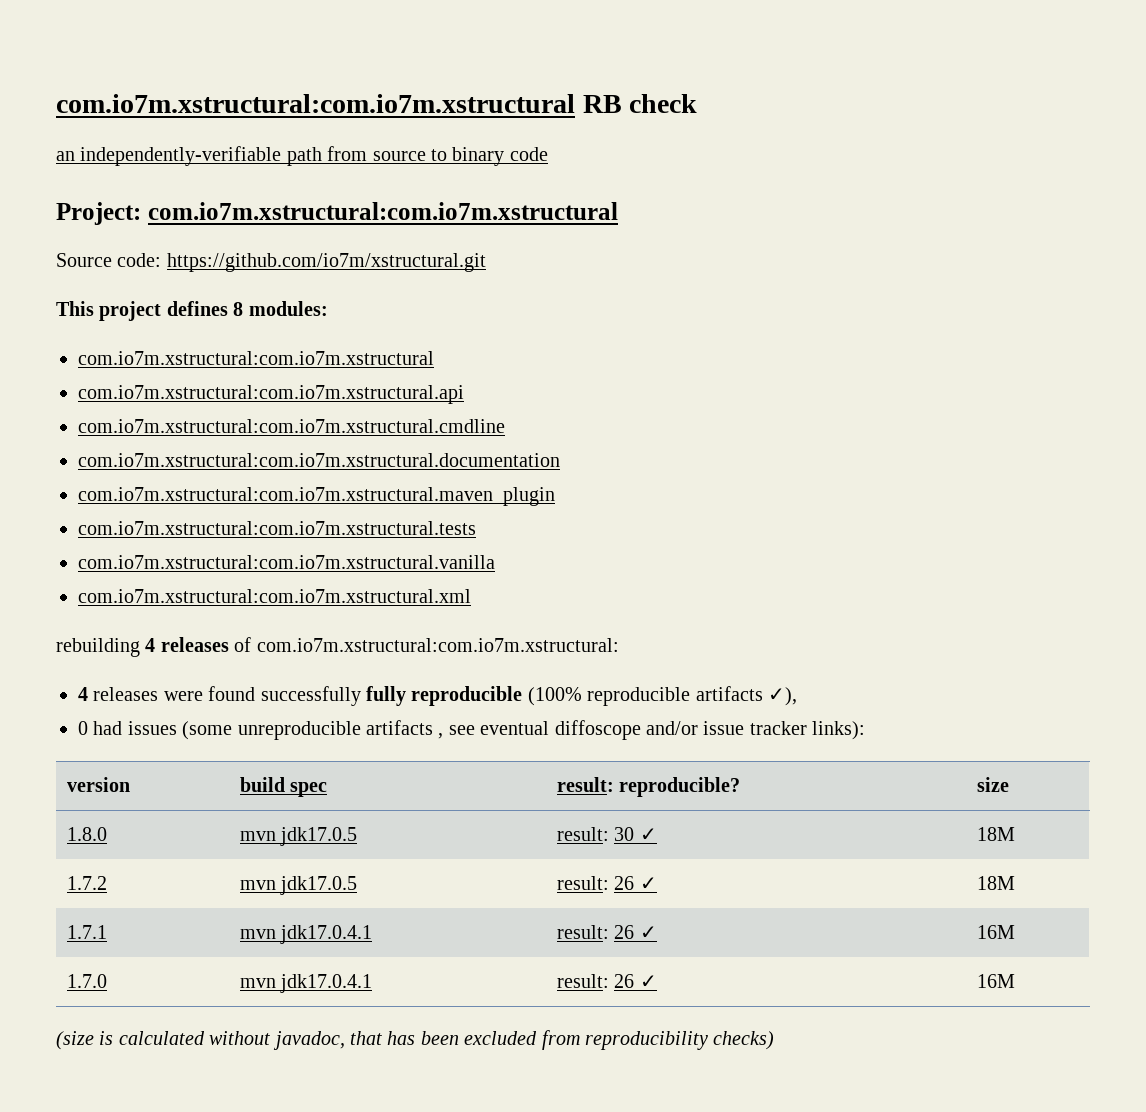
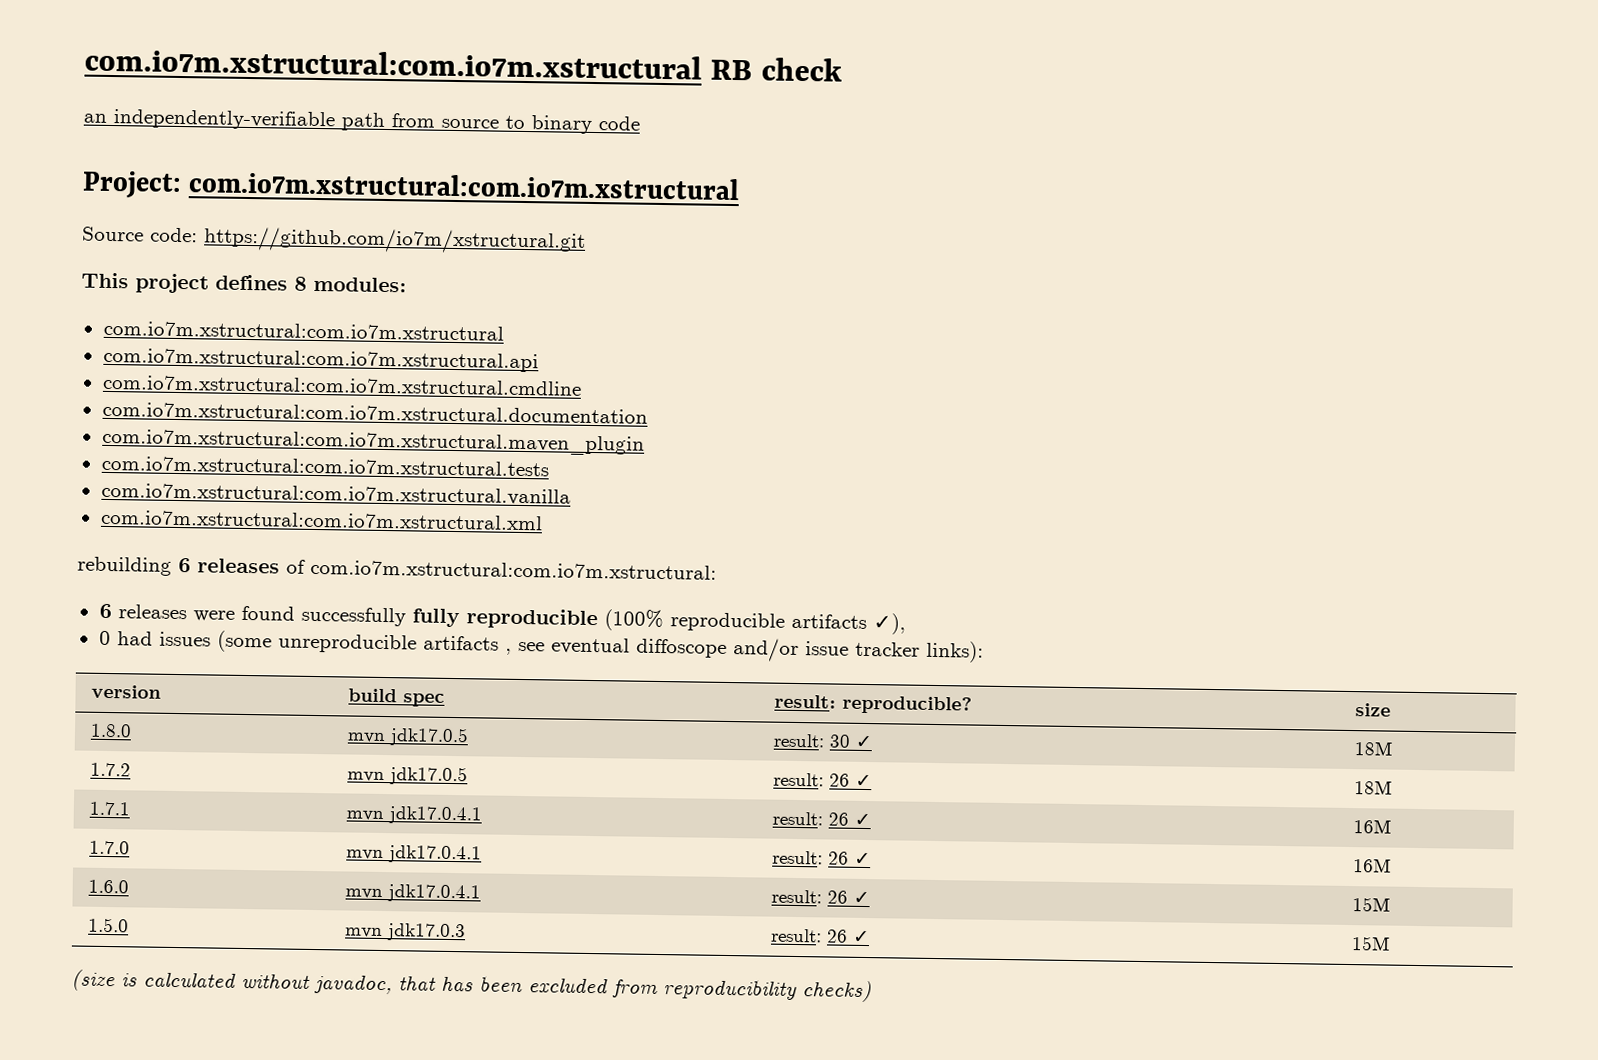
- rebuilding 4 releases of com.io7m.xstructural:com.io7m.xstructural:
+ rebuilding 6 releases of com.io7m.xstructural:com.io7m.xstructural:
- 4 releases were found successfully fully reproducible (100% reproducible artifacts ✓),
+ 6 releases were found successfully fully reproducible (100% reproducible artifacts ✓),
+ 1.6.0 | mvn jdk17.0.4.1 | result: 26 ✓ | 15M
+ 1.5.0 | mvn jdk17.0.3 | result: 26 ✓ | 15M

